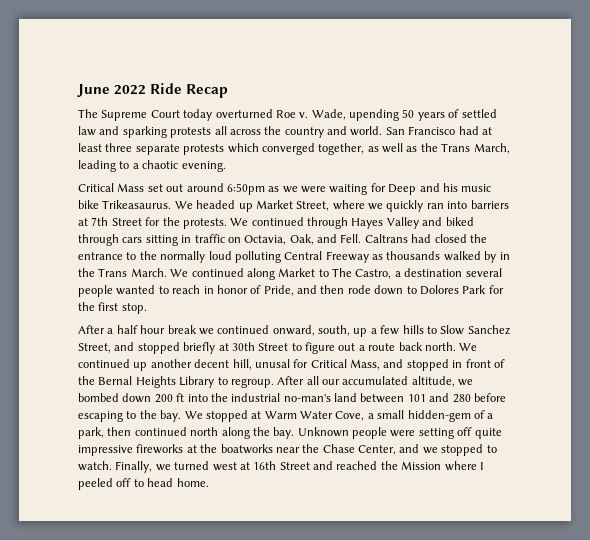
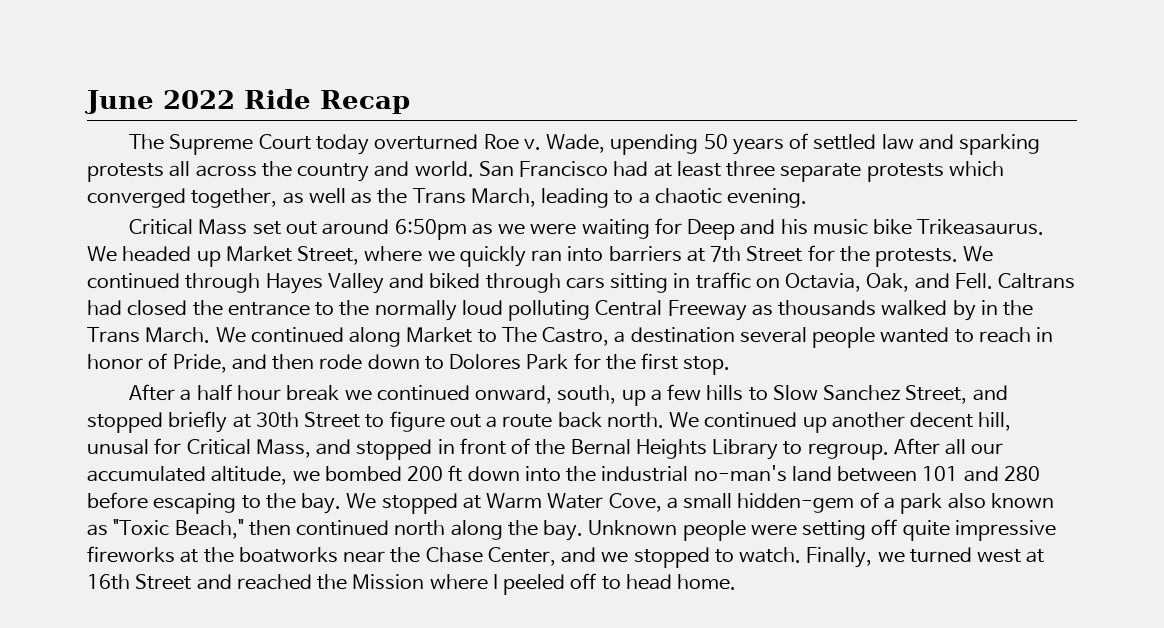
- After all our accumulated altitude, we bombed down 200 ft into the industrial no-man's land between 101 and 280 before escaping to the bay.
+ After all our accumulated altitude, we bombed 200 ft down into the industrial no-man's land between 101 and 280 before escaping to the bay.
- We stopped at Warm Water Cove, a small hidden-gem of a park, then continued north along the bay.
+ We stopped at Warm Water Cove, a small hidden-gem of a park also known as "Toxic Beach," then continued north along the bay.

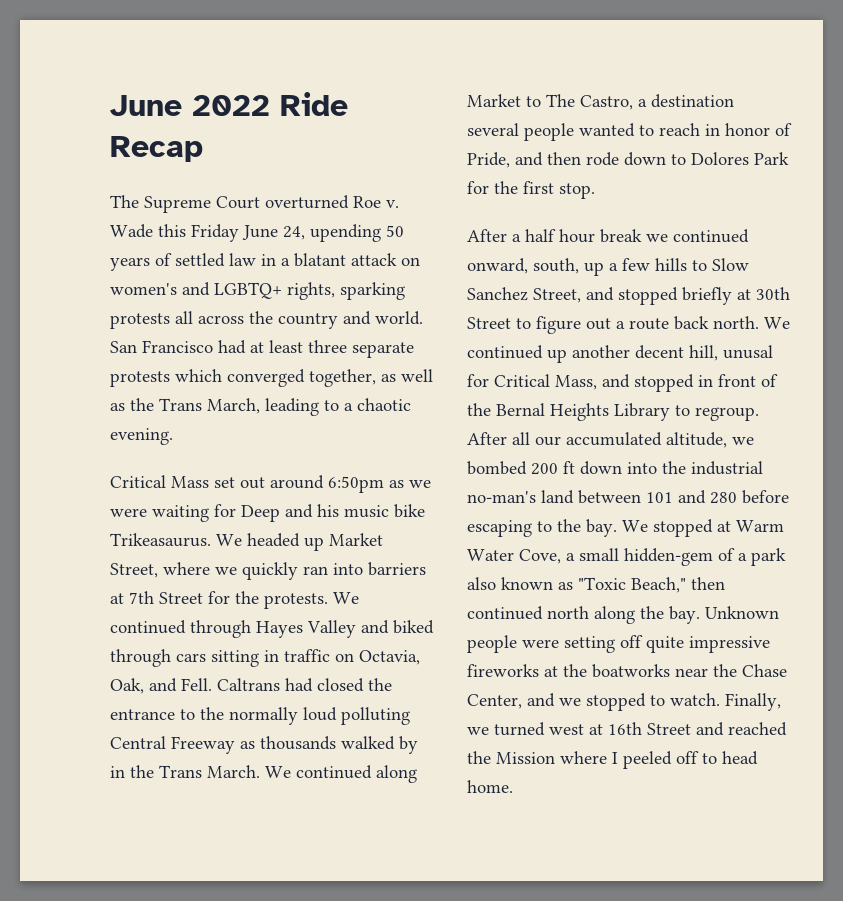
- The Supreme Court today overturned Roe v.
+ The Supreme Court overturned Roe v.
- Wade, upending 50 years of settled law and sparking protests all across the country and world.
+ Wade this Friday June 24, upending 50 years of settled law in a blatant attack on women's and LGBTQ+ rights, sparking protests all across the country and world.

